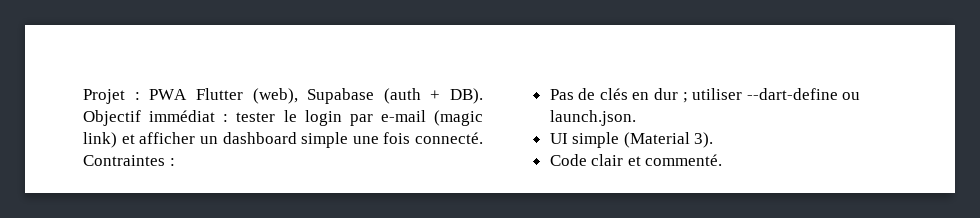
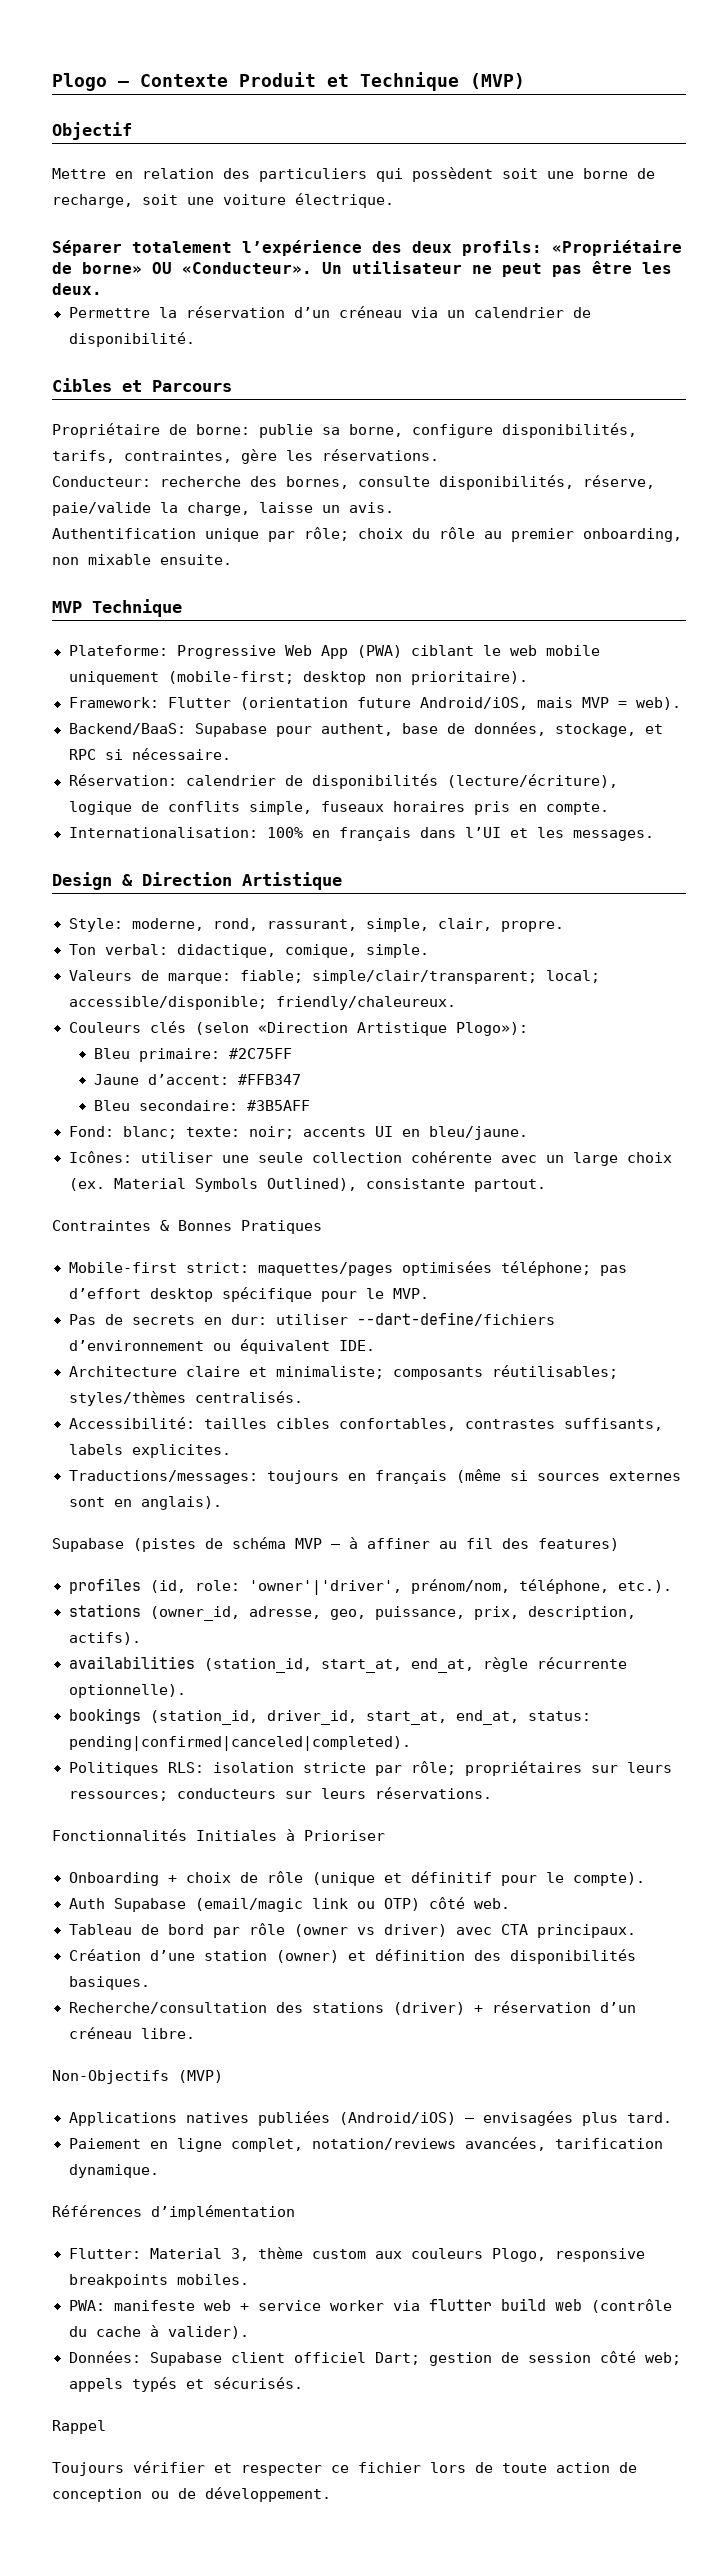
- Projet : PWA Flutter (web), Supabase (auth + DB). Objectif immédiat : tester le login par e-mail (magic link) et afficher un dashboard simple une fois connecté. Contraintes :
- Pas de clés en dur ; utiliser --dart-define ou launch.json.
- UI simple (Material 3).
- Code clair et commenté.
+ Plogo — Contexte Produit et Technique (MVP)
+ Objectif
+ Mettre en relation des particuliers qui possèdent soit une borne de recharge, soit une voiture électrique.
+ Séparer totalement l’expérience des deux profils: «Propriétaire de borne» OU «Conducteur». Un utilisateur ne peut pas être les deux.
+ Permettre la réservation d’un créneau via un calendrier de disponibilité.
+ Cibles et Parcours
+ Propriétaire de borne: publie sa borne, configure disponibilités, tarifs, contraintes, gère les réservations.
+ Conducteur: recherche des bornes, consulte disponibilités, réserve, paie/valide la charge, laisse un avis.
+ Authentification unique par rôle; choix du rôle au premier onboarding, non mixable ensuite.
+ MVP Technique
+ Plateforme: Progressive Web App (PWA) ciblant le web mobile uniquement (mobile-first; desktop non prioritaire).
+ Framework: Flutter (orientation future Android/iOS, mais MVP = web).
+ Backend/BaaS: Supabase pour authent, base de données, stockage, et RPC si nécessaire.
+ Réservation: calendrier de disponibilités (lecture/écriture), logique de conflits simple, fuseaux horaires pris en compte.
+ Internationalisation: 100% en français dans l’UI et les messages.
+ Design & Direction Artistique
+ Style: moderne, rond, rassurant, simple, clair, propre.
+ Ton verbal: didactique, comique, simple.
+ Valeurs de marque: fiable; simple/clair/transparent; local; accessible/disponible; friendly/chaleureux.
+ Couleurs clés (selon «Direction Artistique Plogo»):
+ Bleu primaire: #2C75FF
+ Jaune d’accent: #FFB347
+ Bleu secondaire: #3B5AFF
+ Fond: blanc; texte: noir; accents UI en bleu/jaune.
+ Icônes: utiliser une seule collection cohérente avec un large choix (ex. Material Symbols Outlined), consistante partout.
+ Contraintes & Bonnes Pratiques
+ Mobile-first strict: maquettes/pages optimisées téléphone; pas d’effort desktop spécifique pour le MVP.
+ Pas de secrets en dur: utiliser --dart-define/fichiers d’environnement ou équivalent IDE.
+ Architecture claire et minimaliste; composants réutilisables; styles/thèmes centralisés.
+ Accessibilité: tailles cibles confortables, contrastes suffisants, labels explicites.
+ Traductions/messages: toujours en français (même si sources externes sont en anglais).
+ Supabase (pistes de schéma MVP — à affiner au fil des features)
+ profiles (id, role: 'owner'|'driver', prénom/nom, téléphone, etc.).
+ stations (owner_id, adresse, geo, puissance, prix, description, actifs).
+ availabilities (station_id, start_at, end_at, règle récurrente optionnelle).
+ bookings (station_id, driver_id, start_at, end_at, status: pending|confirmed|canceled|completed).
+ Politiques RLS: isolation stricte par rôle; propriétaires sur leurs ressources; conducteurs sur leurs réservations.
+ Fonctionnalités Initiales à Prioriser
+ Onboarding + choix de rôle (unique et définitif pour le compte).
+ Auth Supabase (email/magic link ou OTP) côté web.
+ Tableau de bord par rôle (owner vs driver) avec CTA principaux.
+ Création d’une station (owner) et définition des disponibilités basiques.
+ Recherche/consultation des stations (driver) + réservation d’un créneau libre.
+ Non-Objectifs (MVP)
+ Applications natives publiées (Android/iOS) — envisagées plus tard.
+ Paiement en ligne complet, notation/reviews avancées, tarification dynamique.
+ Références d’implémentation
+ Flutter: Material 3, thème custom aux couleurs Plogo, responsive breakpoints mobiles.
+ PWA: manifeste web + service worker via flutter build web (contrôle du cache à valider).
+ Données: Supabase client officiel Dart; gestion de session côté web; appels typés et sécurisés.
+ Rappel
+ Toujours vérifier et respecter ce fichier lors de toute action de conception ou de développement.

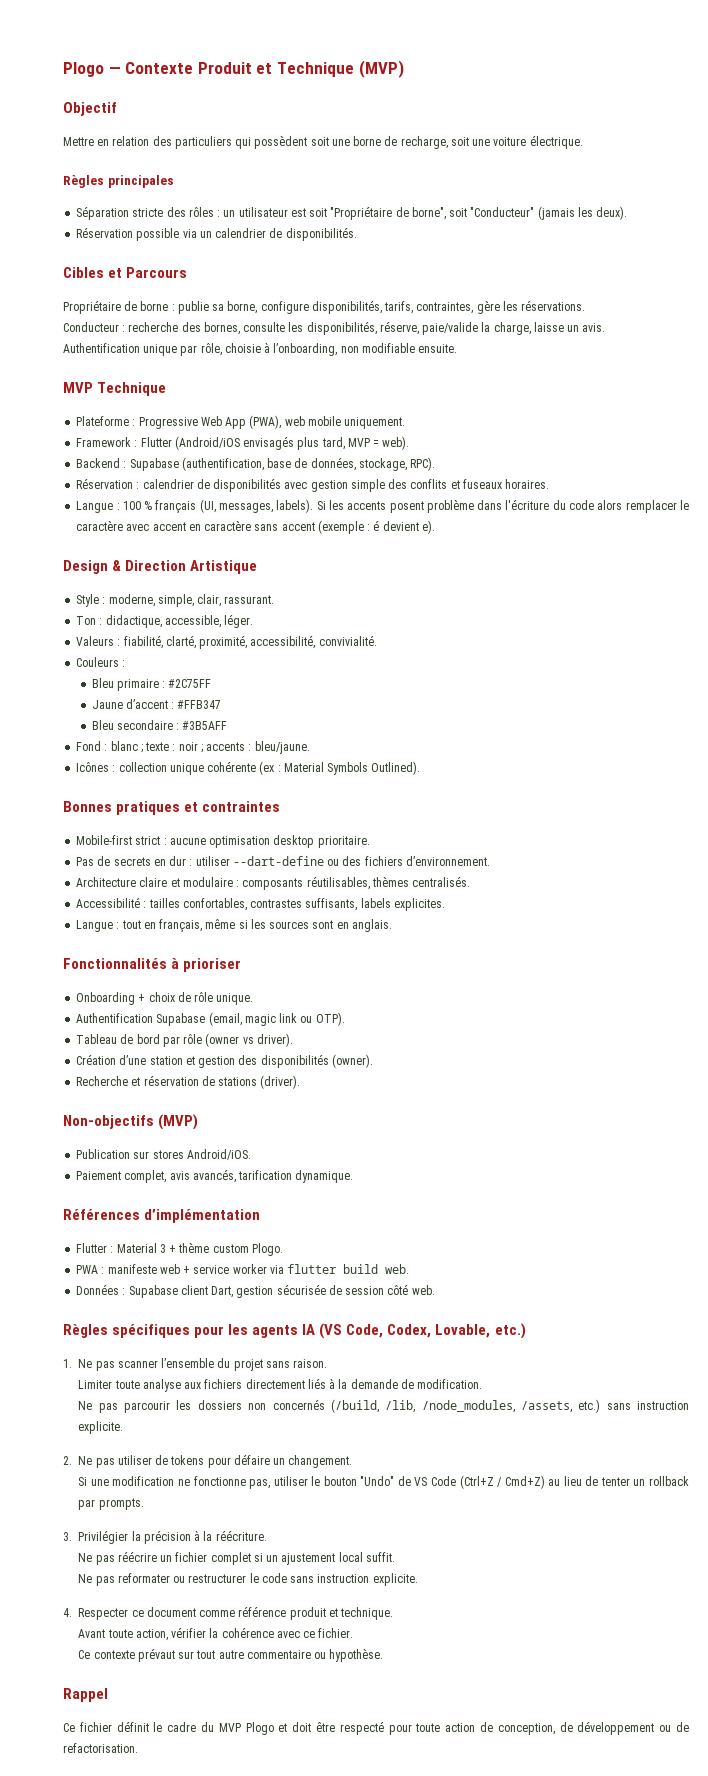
- Séparer totalement l’expérience des deux profils: «Propriétaire de borne» OU «Conducteur». Un utilisateur ne peut pas être les deux.
- Permettre la réservation d’un créneau via un calendrier de disponibilité.
+ Règles principales
+ Séparation stricte des rôles : un utilisateur est soit "Propriétaire de borne", soit "Conducteur" (jamais les deux).
+ Réservation possible via un calendrier de disponibilités.
- Propriétaire de borne: publie sa borne, configure disponibilités, tarifs, contraintes, gère les réservations.
+ Propriétaire de borne : publie sa borne, configure disponibilités, tarifs, contraintes, gère les réservations.
- Conducteur: recherche des bornes, consulte disponibilités, réserve, paie/valide la charge, laisse un avis.
+ Conducteur : recherche des bornes, consulte les disponibilités, réserve, paie/valide la charge, laisse un avis.
- Authentification unique par rôle; choix du rôle au premier onboarding, non mixable ensuite.
+ Authentification unique par rôle, choisie à l’onboarding, non modifiable ensuite.
- Plateforme: Progressive Web App (PWA) ciblant le web mobile uniquement (mobile-first; desktop non prioritaire).
- Framework: Flutter (orientation future Android/iOS, mais MVP = web).
- Backend/BaaS: Supabase pour authent, base de données, stockage, et RPC si nécessaire.
- Réservation: calendrier de disponibilités (lecture/écriture), logique de conflits simple, fuseaux horaires pris en compte.
- Internationalisation: 100% en français dans l’UI et les messages.
+ Plateforme : Progressive Web App (PWA), web mobile uniquement.
+ Framework : Flutter (Android/iOS envisagés plus tard, MVP = web).
+ Backend : Supabase (authentification, base de données, stockage, RPC).
+ Réservation : calendrier de disponibilités avec gestion simple des conflits et fuseaux horaires.
+ Langue : 100 % français (UI, messages, labels). Si les accents posent problème dans l'écriture du code alors remplacer le caractère avec accent en caractère sans accent (exemple : é devient e).
- Style: moderne, rond, rassurant, simple, clair, propre.
+ Style : moderne, simple, clair, rassurant.
- Ton verbal: didactique, comique, simple.
- Valeurs de marque: fiable; simple/clair/transparent; local; accessible/disponible; friendly/chaleureux.
- Couleurs clés (selon «Direction Artistique Plogo»):
- Bleu primaire: #2C75FF
+ Ton : didactique, accessible, léger.
+ Valeurs : fiabilité, clarté, proximité, accessibilité, convivialité.
+ Couleurs :
+ Bleu primaire : #2C75FF
- Jaune d’accent: #FFB347
+ Jaune d’accent : #FFB347
- Bleu secondaire: #3B5AFF
+ Bleu secondaire : #3B5AFF
- Fond: blanc; texte: noir; accents UI en bleu/jaune.
- Icônes: utiliser une seule collection cohérente avec un large choix (ex. Material Symbols Outlined), consistante partout.
- Contraintes & Bonnes Pratiques
- Mobile-first strict: maquettes/pages optimisées téléphone; pas d’effort desktop spécifique pour le MVP.
- Pas de secrets en dur: utiliser --dart-define/fichiers d’environnement ou équivalent IDE.
- Architecture claire et minimaliste; composants réutilisables; styles/thèmes centralisés.
- Accessibilité: tailles cibles confortables, contrastes suffisants, labels explicites.
+ Fond : blanc ; texte : noir ; accents : bleu/jaune.
+ Icônes : collection unique cohérente (ex : Material Symbols Outlined).
+ Bonnes pratiques et contraintes
+ Mobile-first strict : aucune optimisation desktop prioritaire.
+ Pas de secrets en dur : utiliser --dart-define ou des fichiers d’environnement.
+ Architecture claire et modulaire : composants réutilisables, thèmes centralisés.
+ Accessibilité : tailles confortables, contrastes suffisants, labels explicites.
- Traductions/messages: toujours en français (même si sources externes sont en anglais).
- Supabase (pistes de schéma MVP — à affiner au fil des features)
- profiles (id, role: 'owner'|'driver', prénom/nom, téléphone, etc.).
- stations (owner_id, adresse, geo, puissance, prix, description, actifs).
- availabilities (station_id, start_at, end_at, règle récurrente optionnelle).
- bookings (station_id, driver_id, start_at, end_at, status: pending|confirmed|canceled|completed).
- Politiques RLS: isolation stricte par rôle; propriétaires sur leurs ressources; conducteurs sur leurs réservations.
- Fonctionnalités Initiales à Prioriser
+ Langue : tout en français, même si les sources sont en anglais.
+ Fonctionnalités à prioriser
- Onboarding + choix de rôle (unique et définitif pour le compte).
- Auth Supabase (email/magic link ou OTP) côté web.
+ Onboarding + choix de rôle unique.
+ Authentification Supabase (email, magic link ou OTP).
- Tableau de bord par rôle (owner vs driver) avec CTA principaux.
+ Tableau de bord par rôle (owner vs driver).
- Création d’une station (owner) et définition des disponibilités basiques.
- Recherche/consultation des stations (driver) + réservation d’un créneau libre.
- Non-Objectifs (MVP)
- Applications natives publiées (Android/iOS) — envisagées plus tard.
- Paiement en ligne complet, notation/reviews avancées, tarification dynamique.
+ Création d’une station et gestion des disponibilités (owner).
+ Recherche et réservation de stations (driver).
+ Non-objectifs (MVP)
+ Publication sur stores Android/iOS.
+ Paiement complet, avis avancés, tarification dynamique.
  Références d’implémentation
- Flutter: Material 3, thème custom aux couleurs Plogo, responsive breakpoints mobiles.
- PWA: manifeste web + service worker via flutter build web (contrôle du cache à valider).
- Données: Supabase client officiel Dart; gestion de session côté web; appels typés et sécurisés.
+ Flutter : Material 3 + thème custom Plogo.
+ PWA : manifeste web + service worker via flutter build web.
+ Données : Supabase client Dart, gestion sécurisée de session côté web.
+ Règles spécifiques pour les agents IA (VS Code, Codex, Lovable, etc.)
+ 1. Ne pas scanner l’ensemble du projet sans raison.
+ Limiter toute analyse aux fichiers directement liés à la demande de modification.
+ Ne pas parcourir les dossiers non concernés (/build, /lib, /node_modules, /assets, etc.) sans instruction explicite.
+ 2. Ne pas utiliser de tokens pour défaire un changement.
+ Si une modification ne fonctionne pas, utiliser le bouton "Undo" de VS Code (Ctrl+Z / Cmd+Z) au lieu de tenter un rollback par prompts.
+ 3. Privilégier la précision à la réécriture.
+ Ne pas réécrire un fichier complet si un ajustement local suffit.
+ Ne pas reformater ou restructurer le code sans instruction explicite.
+ 4. Respecter ce document comme référence produit et technique.
+ Avant toute action, vérifier la cohérence avec ce fichier.
+ Ce contexte prévaut sur tout autre commentaire ou hypothèse.
  Rappel
- Toujours vérifier et respecter ce fichier lors de toute action de conception ou de développement.
+ Ce fichier définit le cadre du MVP Plogo et doit être respecté pour toute action de conception, de développement ou de refactorisation.

